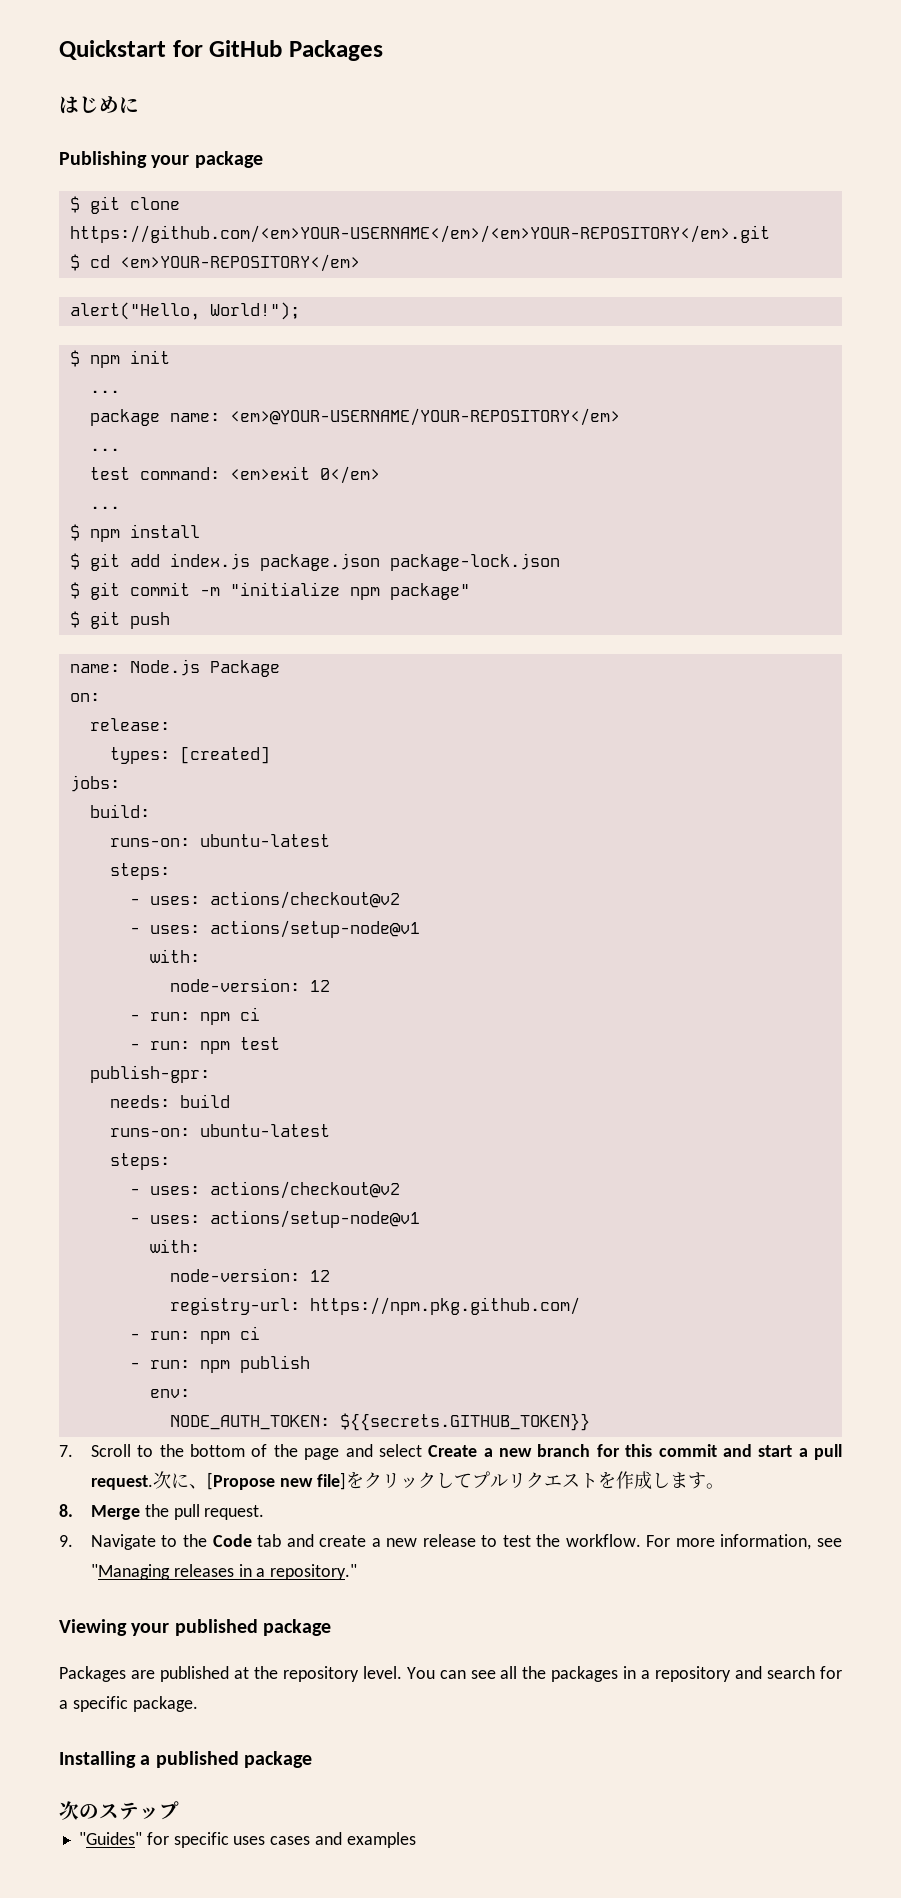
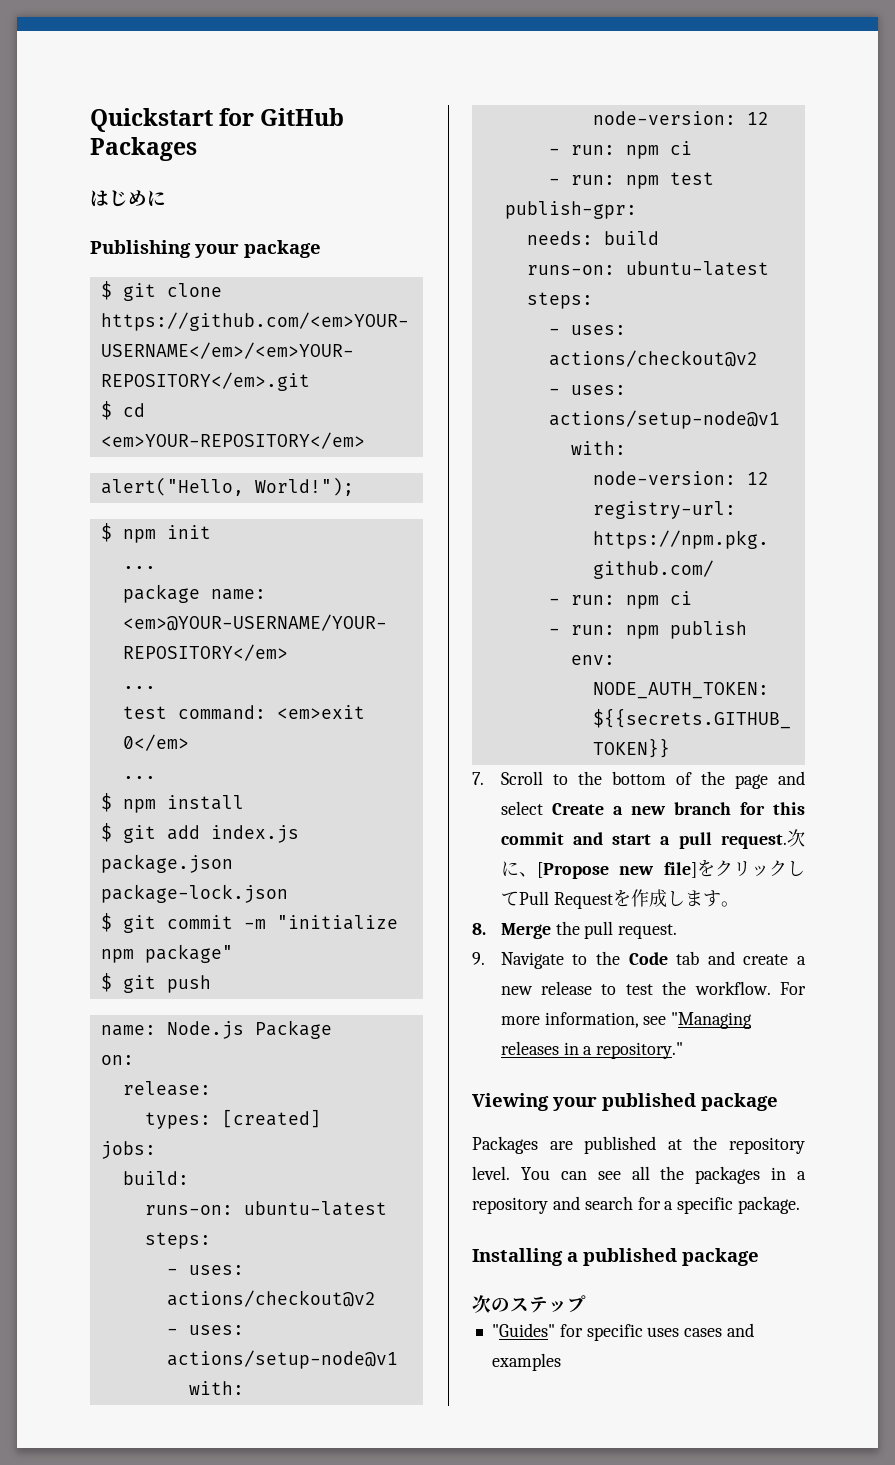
- 次に、[Propose new file]をクリックしてプルリクエストを作成します。
+ 次に、[Propose new file]をクリックしてPull Requestを作成します。

